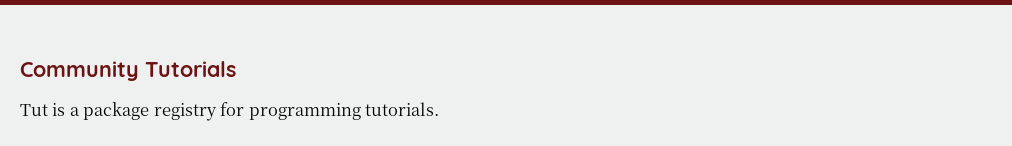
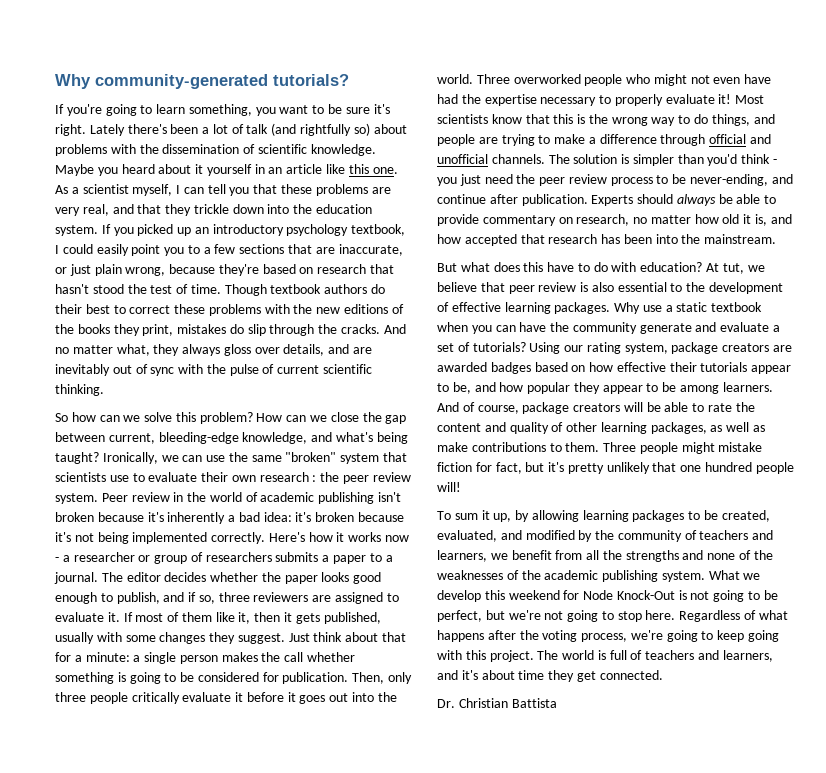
- Community Tutorials
- Tut is a package registry for programming tutorials.
+ Why community-generated tutorials?
+ If you're going to learn something, you want to be sure it's right. Lately there's been a lot of talk (and rightfully so) about problems with the dissemination of scientific knowledge. Maybe you heard about it yourself in an article like this one. As a scientist myself, I can tell you that these problems are very real, and that they trickle down into the education system. If you picked up an introductory psychology textbook, I could easily point you to a few sections that are inaccurate, or just plain wrong, because they're based on research that hasn't stood the test of time. Though textbook authors do their best to correct these problems with the new editions of the books they print, mistakes do slip through the cracks. And no matter what, they always gloss over details, and are inevitably out of sync with the pulse of current scientific thinking.
+ So how can we solve this problem? How can we close the gap between current, bleeding-edge knowledge, and what's being taught? Ironically, we can use the same "broken" system that scientists use to evaluate their own research : the peer review system. Peer review in the world of academic publishing isn't broken because it's inherently a bad idea: it's broken because it's not being implemented correctly. Here's how it works now - a researcher or group of researchers submits a paper to a journal. The editor decides whether the paper looks good enough to publish, and if so, three reviewers are assigned to evaluate it. If most of them like it, then it gets published, usually with some changes they suggest. Just think about that for a minute: a single person makes the call whether something is going to be considered for publication. Then, only three people critically evaluate it before it goes out into the world. Three overworked people who might not even have had the expertise necessary to properly evaluate it! Most scientists know that this is the wrong way to do things, and people are trying to make a difference through official and unofficial channels. The solution is simpler than you'd think - you just need the peer review process to be never-ending, and continue after publication. Experts should always be able to provide commentary on research, no matter how old it is, and how accepted that research has been into the mainstream.
+ But what does this have to do with education? At tut, we believe that peer review is also essential to the development of effective learning packages. Why use a static textbook when you can have the community generate and evaluate a set of tutorials? Using our rating system, package creators are awarded badges based on how effective their tutorials appear to be, and how popular they appear to be among learners. And of course, package creators will be able to rate the content and quality of other learning packages, as well as make contributions to them. Three people might mistake fiction for fact, but it's pretty unlikely that one hundred people will!
+ To sum it up, by allowing learning packages to be created, evaluated, and modified by the community of teachers and learners, we benefit from all the strengths and none of the weaknesses of the academic publishing system. What we develop this weekend for Node Knock-Out is not going to be perfect, but we're not going to stop here. Regardless of what happens after the voting process, we're going to keep going with this project. The world is full of teachers and learners, and it's about time they get connected.
+ Dr. Christian Battista

